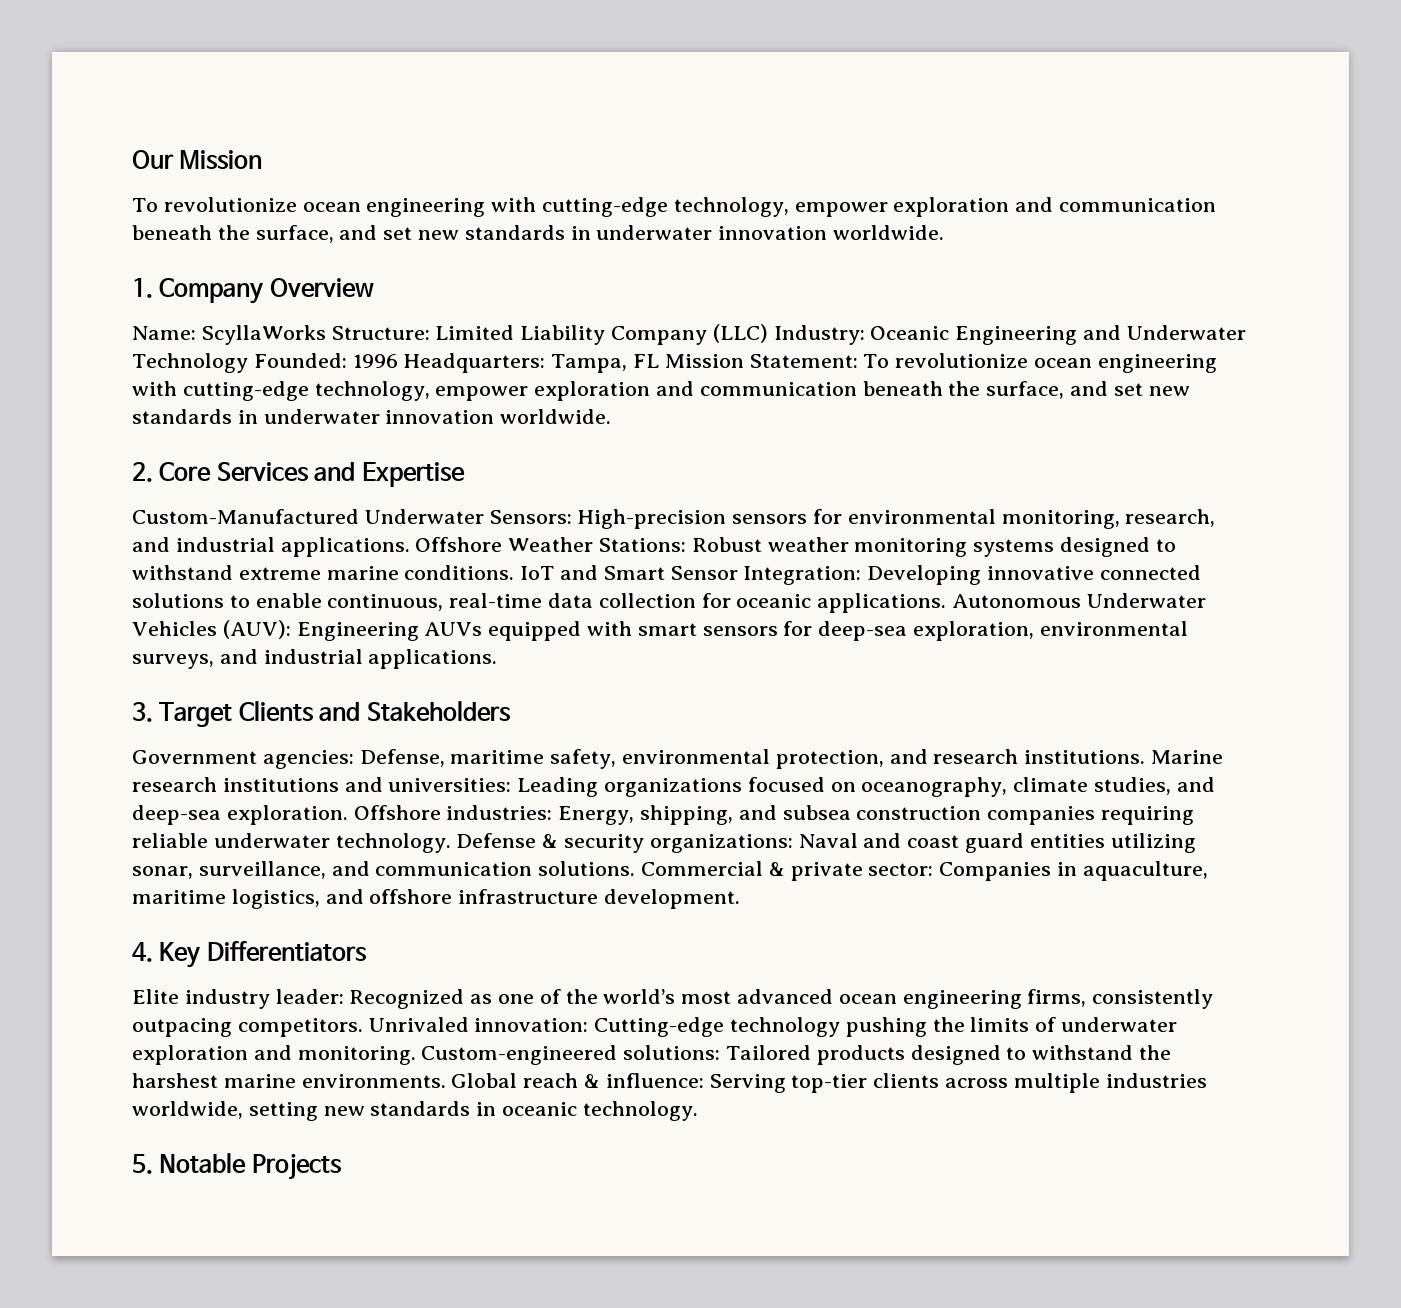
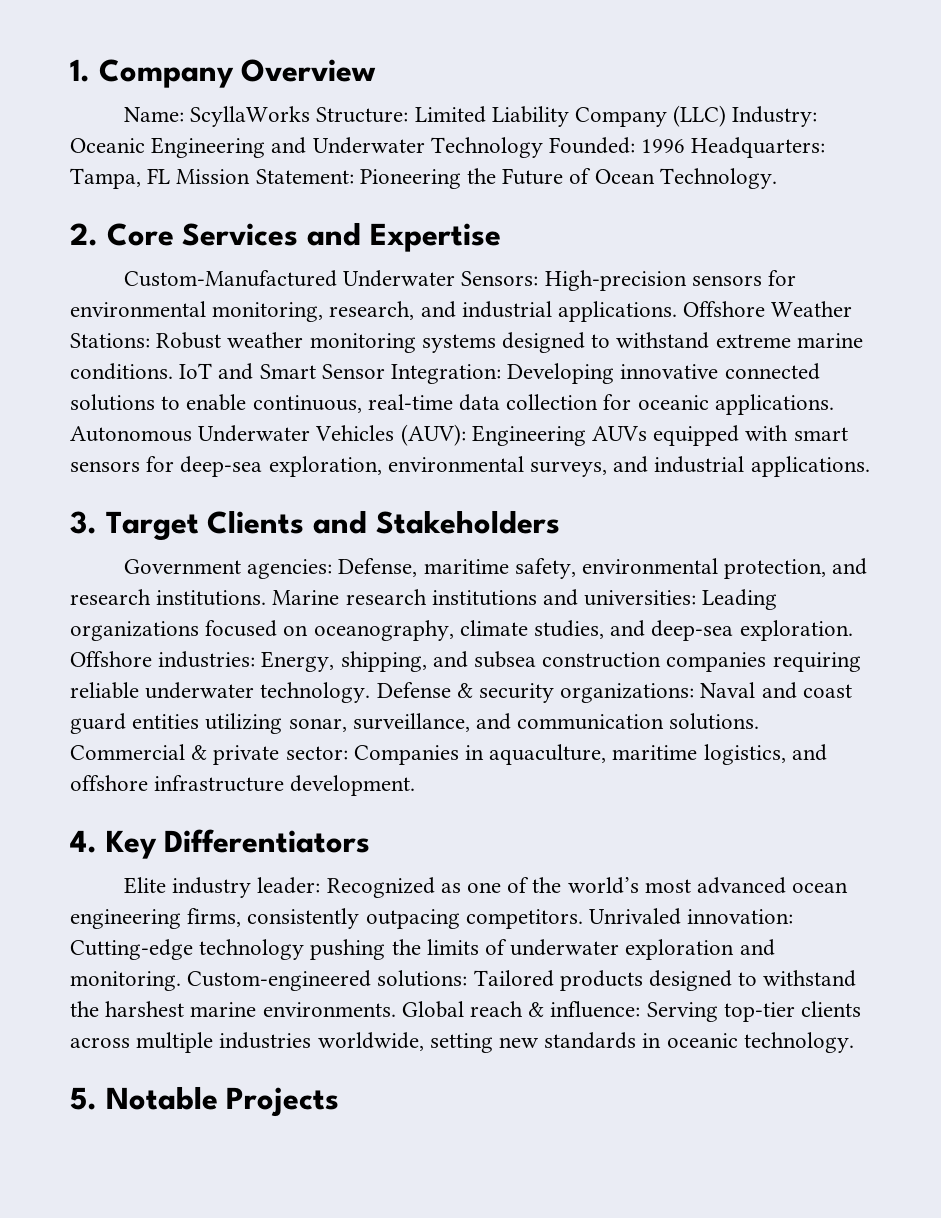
- Our Mission
- To revolutionize ocean engineering with cutting-edge technology, empower exploration and communication beneath the surface, and set new standards in underwater innovation worldwide.
- Name: ScyllaWorks Structure: Limited Liability Company (LLC) Industry: Oceanic Engineering and Underwater Technology Founded: 1996 Headquarters: Tampa, FL Mission Statement: To revolutionize ocean engineering with cutting-edge technology, empower exploration and communication beneath the surface, and set new standards in underwater innovation worldwide.
+ Name: ScyllaWorks Structure: Limited Liability Company (LLC) Industry: Oceanic Engineering and Underwater Technology Founded: 1996 Headquarters: Tampa, FL Mission Statement: Pioneering the Future of Ocean Technology.

